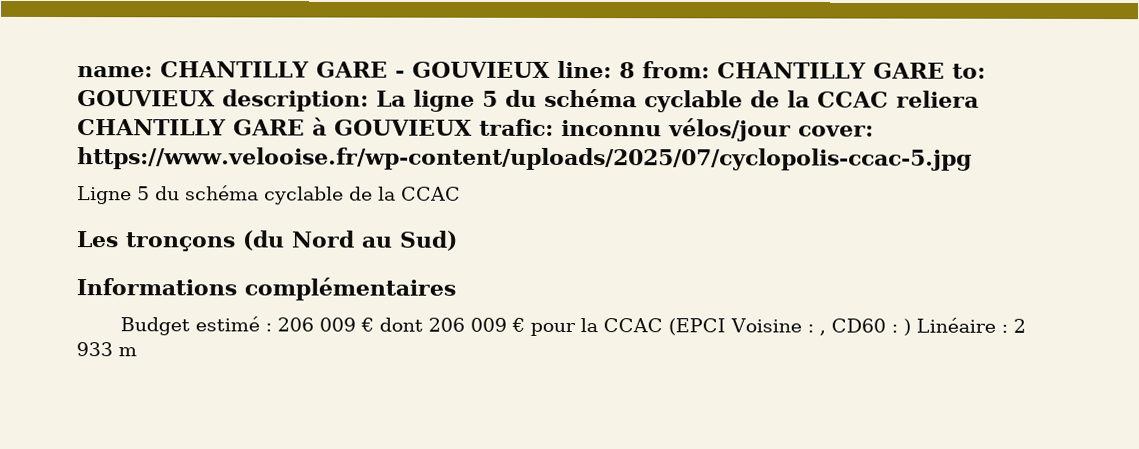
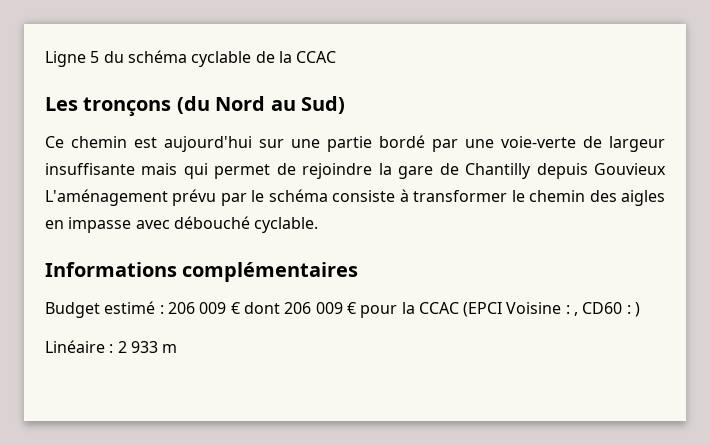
- name: CHANTILLY GARE - GOUVIEUX line: 8 from: CHANTILLY GARE to: GOUVIEUX description: La ligne 5 du schéma cyclable de la CCAC reliera CHANTILLY GARE à GOUVIEUX trafic: inconnu vélos/jour cover: https://www.velooise.fr/wp-content/uploads/2025/07/cyclopolis-ccac-5.jpg
+ Ce chemin est aujourd'hui sur une partie bordé par une voie-verte de largeur insuffisante mais qui permet de rejoindre la gare de Chantilly depuis Gouvieux L'aménagement prévu par le schéma consiste à transformer le chemin des aigles en impasse avec débouché cyclable.
- Budget estimé : 206 009 € dont 206 009 € pour la CCAC (EPCI Voisine : , CD60 : ) Linéaire : 2 933 m
+ Budget estimé : 206 009 € dont 206 009 € pour la CCAC (EPCI Voisine : , CD60 : )
+ Linéaire : 2 933 m

